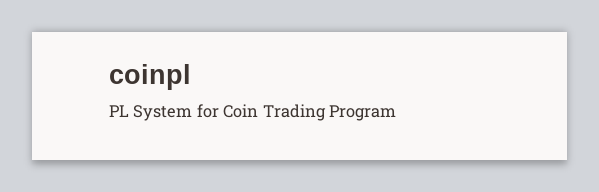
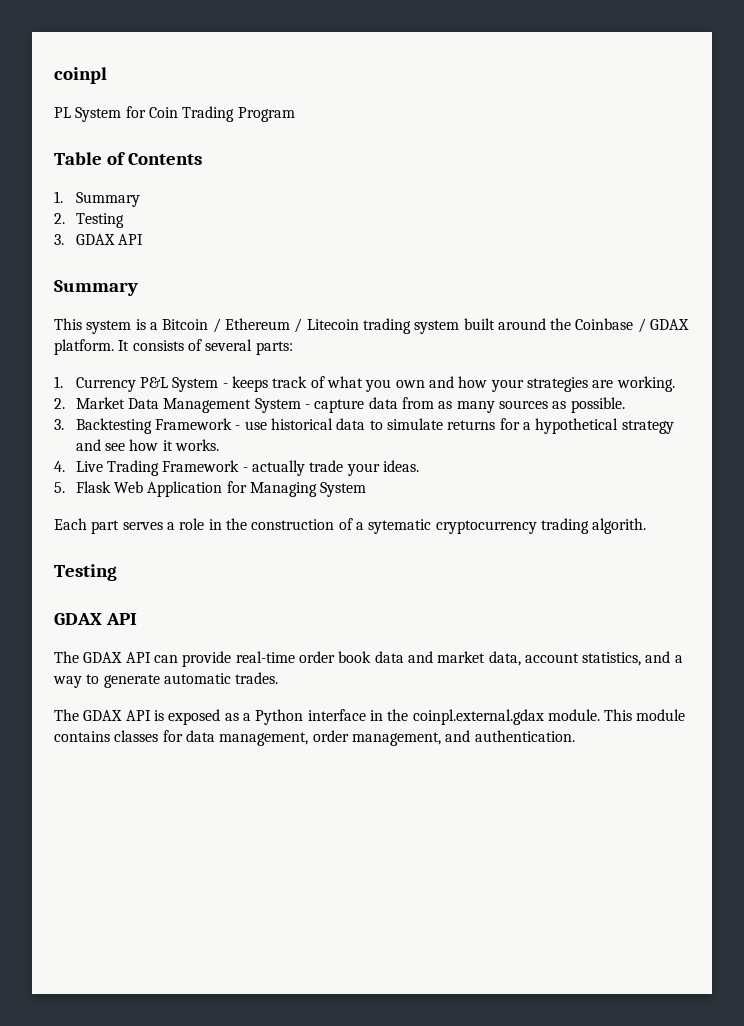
+ Table of Contents
+ 1. Summary
+ 2. Testing
+ 3. GDAX API
+ Summary
+ This system is a Bitcoin / Ethereum / Litecoin trading system built around the Coinbase / GDAX platform. It consists of several parts:
+ 1. Currency P&L System - keeps track of what you own and how your strategies are working.
+ 2. Market Data Management System - capture data from as many sources as possible.
+ 3. Backtesting Framework - use historical data to simulate returns for a hypothetical strategy and see how it works.
+ 4. Live Trading Framework - actually trade your ideas.
+ 5. Flask Web Application for Managing System
+ Each part serves a role in the construction of a sytematic cryptocurrency trading algorith.
+ Testing
+ GDAX API
+ The GDAX API can provide real-time order book data and market data, account statistics, and a way to generate automatic trades.
+ The GDAX API is exposed as a Python interface in the coinpl.external.gdax module. This module contains classes for data management, order management, and authentication.

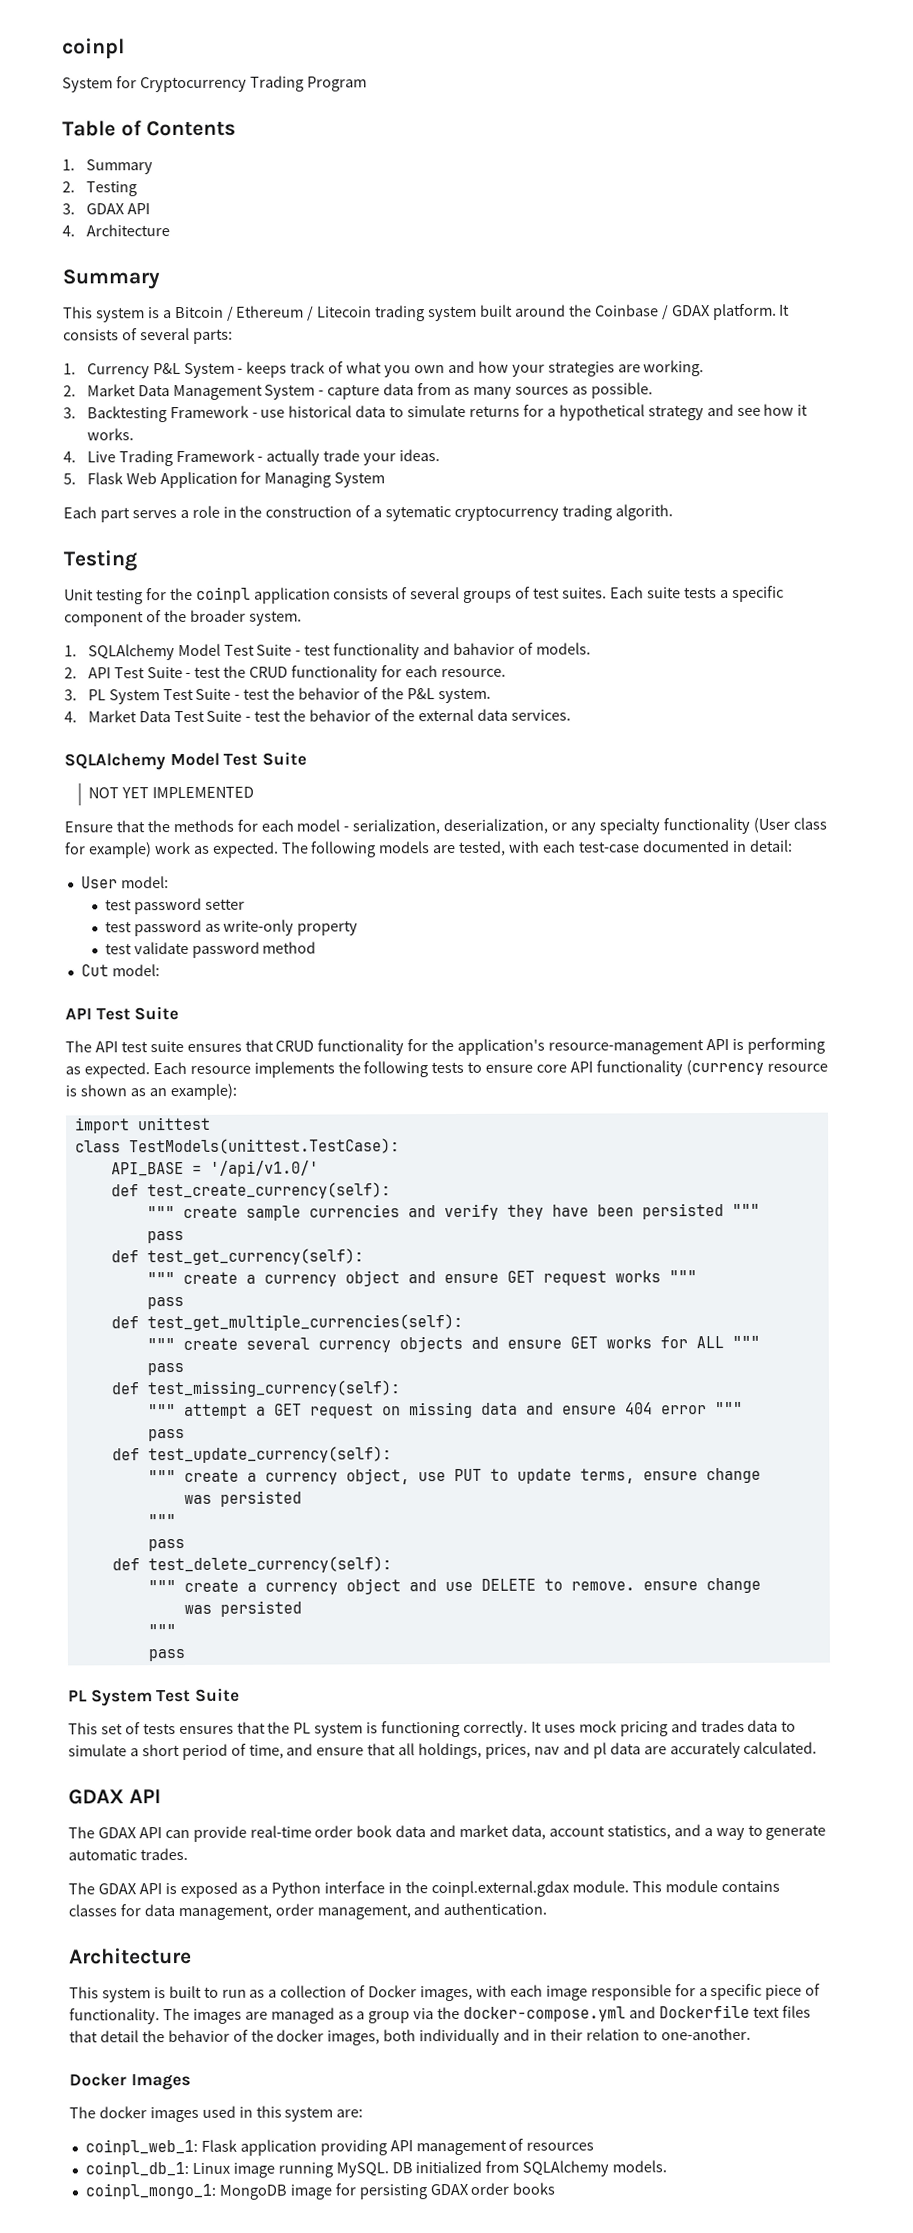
- PL System for Coin Trading Program
+ System for Cryptocurrency Trading Program
+ 4. Architecture
+ Unit testing for the coinpl application consists of several groups of test suites. Each suite tests a specific component of the broader system.
+ 1. SQLAlchemy Model Test Suite - test functionality and bahavior of models.
+ 2. API Test Suite - test the CRUD functionality for each resource.
+ 3. PL System Test Suite - test the behavior of the P&L system.
+ 4. Market Data Test Suite - test the behavior of the external data services.
+ SQLAlchemy Model Test Suite
+ NOT YET IMPLEMENTED
+ Ensure that the methods for each model - serialization, deserialization, or any specialty functionality (User class for example) work as expected. The following models are tested, with each test-case documented in detail:
+ User model:
+ test password setter
+ test password as write-only property
+ test validate password method
+ Cut model:
+ API Test Suite
+ The API test suite ensures that CRUD functionality for the application's resource-management API is performing as expected. Each resource implements the following tests to ensure core API functionality (currency resource is shown as an example):
+ import unittest
+ class TestModels(unittest.TestCase):
+ API_BASE = '/api/v1.0/'
+ def test_create_currency(self):
+ """ create sample currencies and verify they have been persisted """
+ pass
+ def test_get_currency(self):
+ """ create a currency object and ensure GET request works """
+ pass
+ def test_get_multiple_currencies(self):
+ """ create several currency objects and ensure GET works for ALL """
+ pass
+ def test_missing_currency(self):
+ """ attempt a GET request on missing data and ensure 404 error """
+ pass
+ def test_update_currency(self):
+ """ create a currency object, use PUT to update terms, ensure change
+ was persisted
+ """
+ pass
+ def test_delete_currency(self):
+ """ create a currency object and use DELETE to remove. ensure change
+ was persisted
+ """
+ pass
+ PL System Test Suite
+ This set of tests ensures that the PL system is functioning correctly. It uses mock pricing and trades data to simulate a short period of time, and ensure that all holdings, prices, nav and pl data are accurately calculated.
  This module contains classes for data management, order management, and authentication.
+ Architecture
+ This system is built to run as a collection of Docker images, with each image responsible for a specific piece of functionality. The images are managed as a group via the docker-compose.yml and Dockerfile text files that detail the behavior of the docker images, both individually and in their relation to one-another.
+ Docker Images
+ The docker images used in this system are:
+ coinpl_web_1: Flask application providing API management of resources
+ coinpl_db_1: Linux image running MySQL. DB initialized from SQLAlchemy models.
+ coinpl_mongo_1: MongoDB image for persisting GDAX order books

